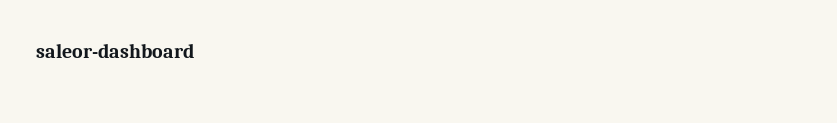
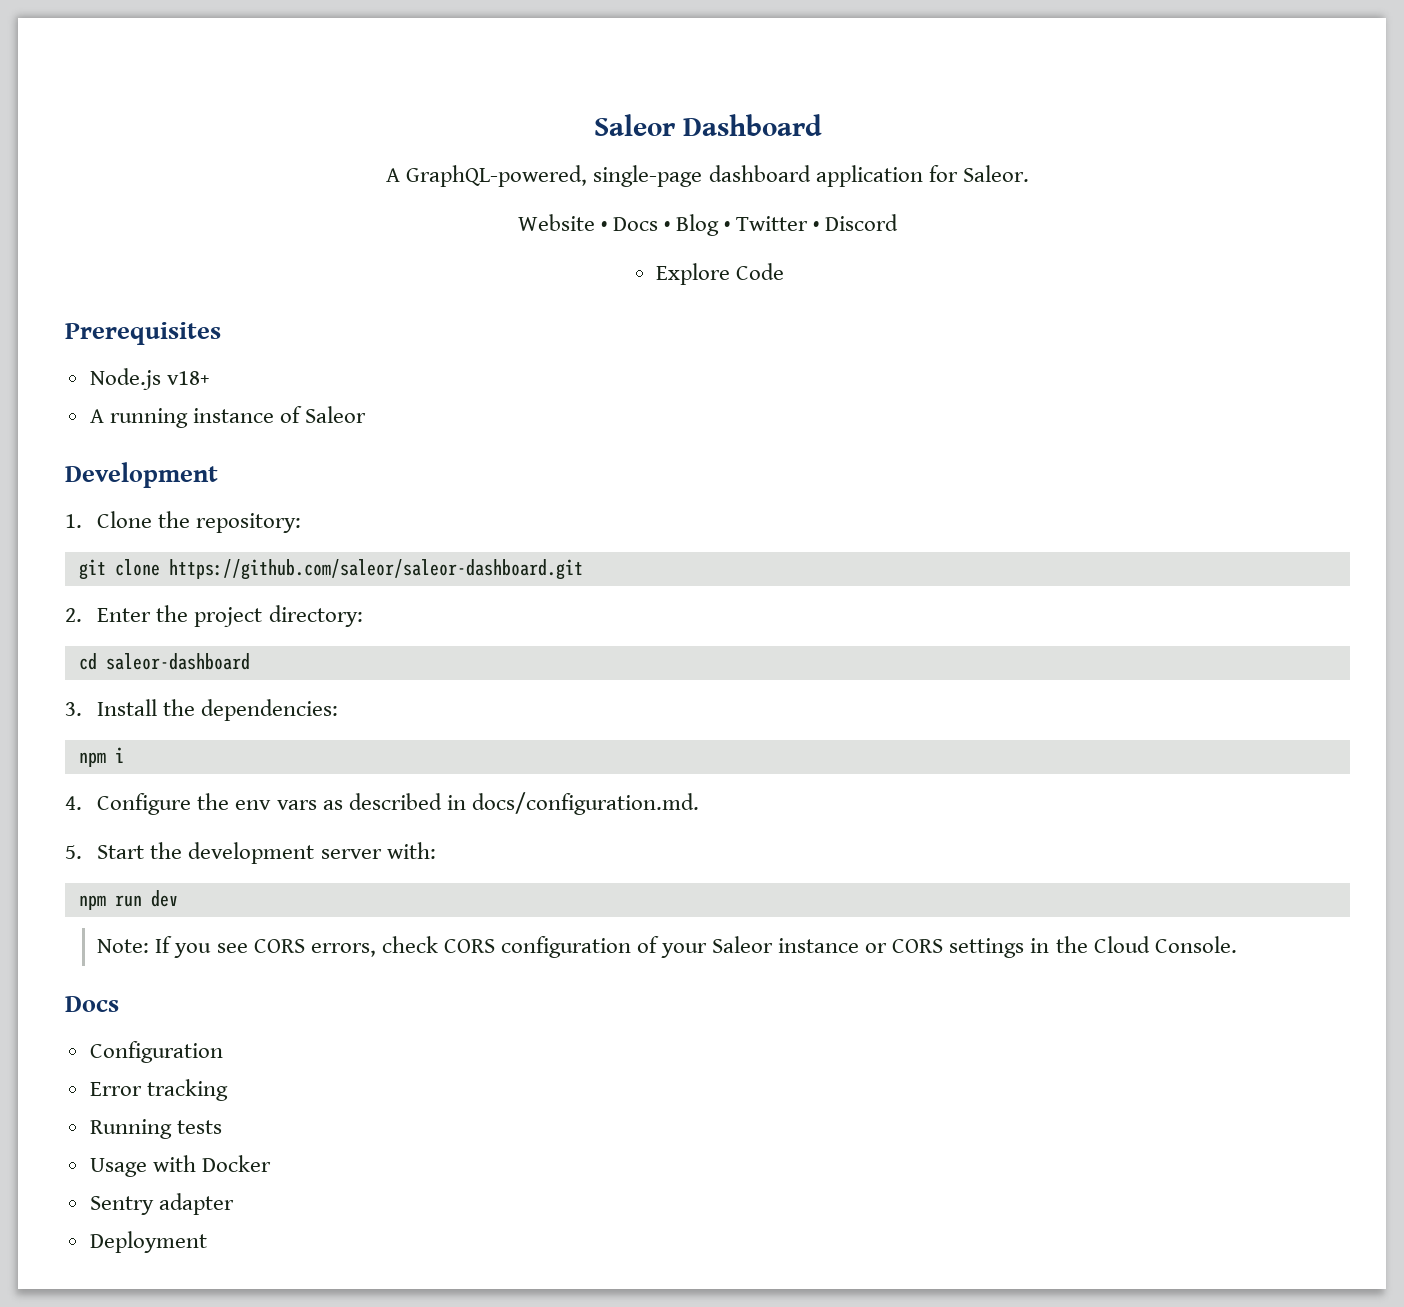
- saleor-dashboard
+ Saleor Dashboard
+ A GraphQL-powered, single-page dashboard application for Saleor.
+ Website • Docs • Blog • Twitter • Discord
+ Explore Code
+ Prerequisites
+ Node.js v18+
+ A running instance of Saleor
+ Development
+ 1. Clone the repository:
+ git clone https://github.com/saleor/saleor-dashboard.git
+ 2. Enter the project directory:
+ cd saleor-dashboard
+ 3. Install the dependencies:
+ npm i
+ 4. Configure the env vars as described in docs/configuration.md.
+ 5. Start the development server with:
+ npm run dev
+ Note: If you see CORS errors, check CORS configuration of your Saleor instance or CORS settings in the Cloud Console.
+ Docs
+ Configuration
+ Error tracking
+ Running tests
+ Usage with Docker
+ Sentry adapter
+ Deployment

